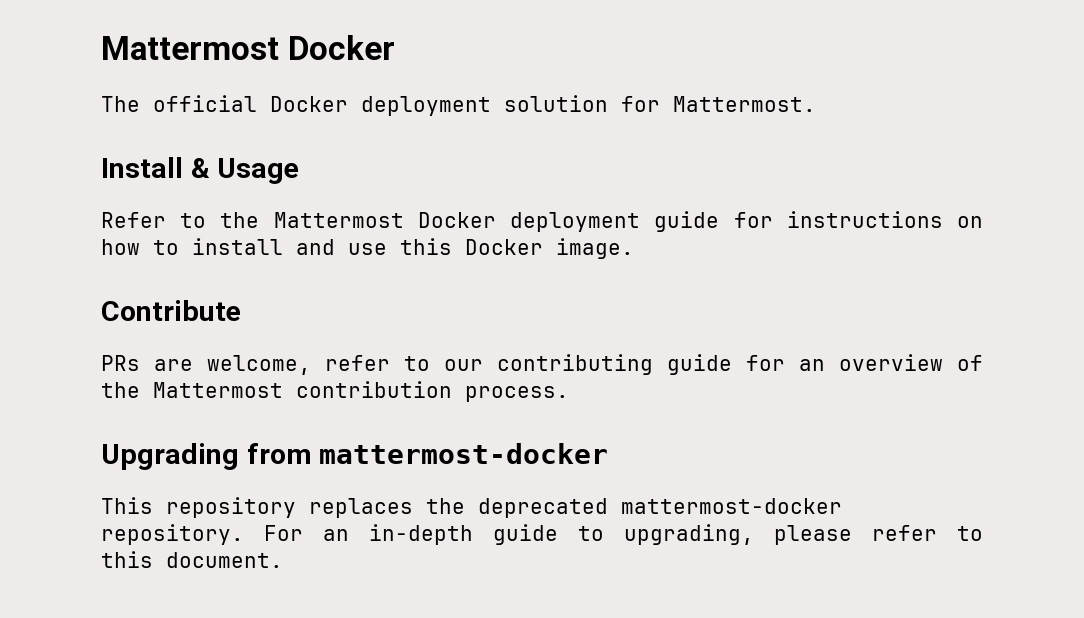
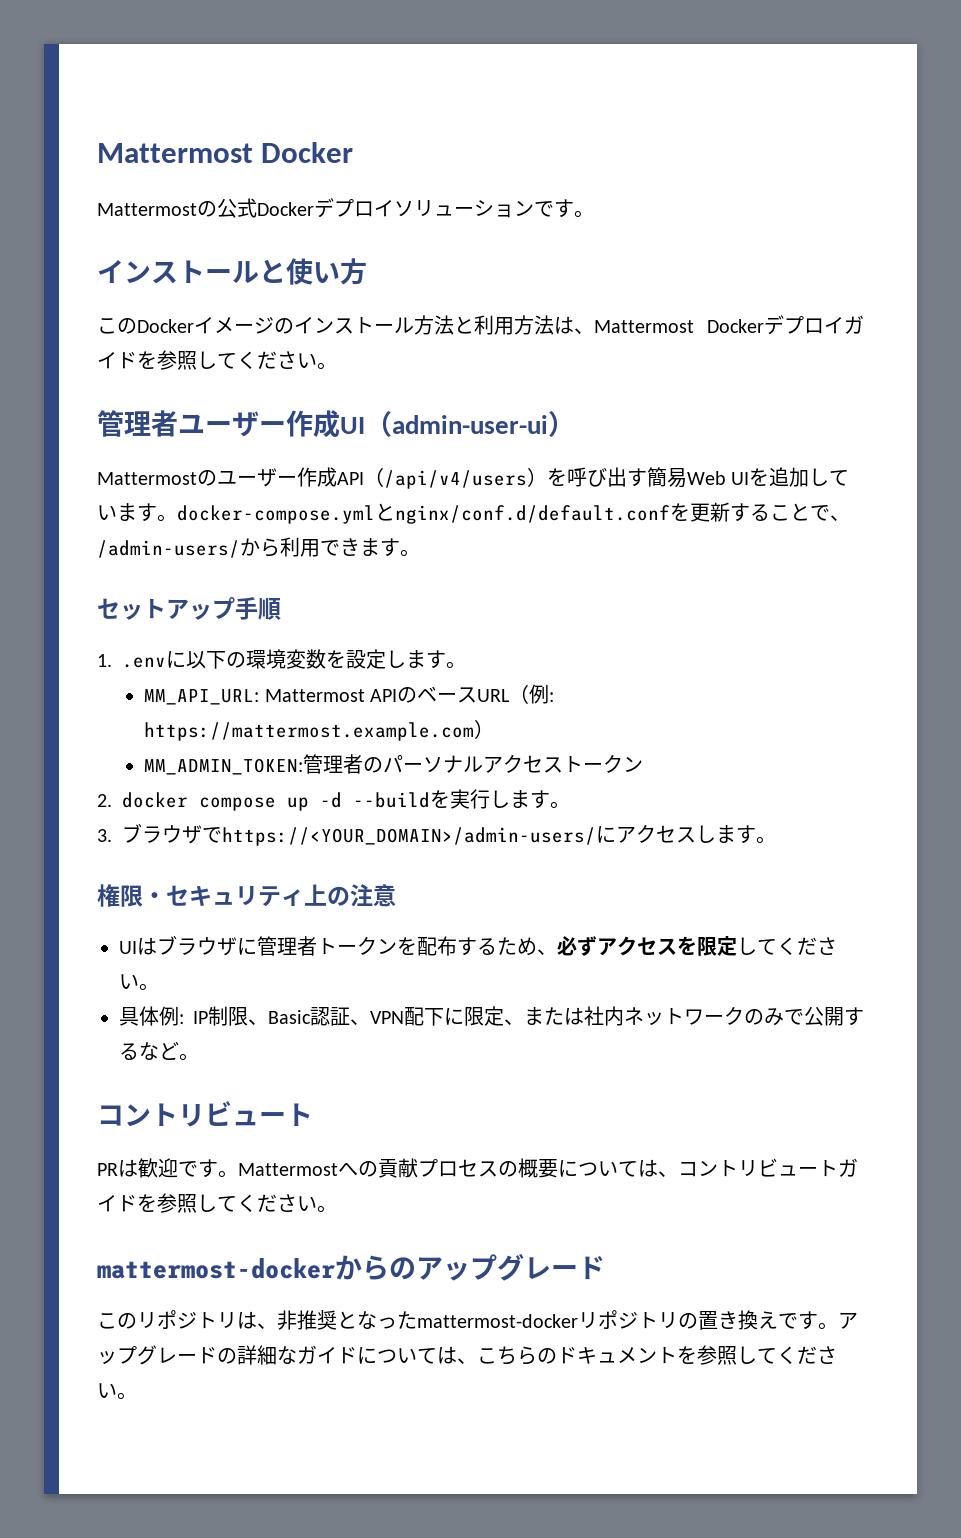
- The official Docker deployment solution for Mattermost.
- Install & Usage
- Refer to the Mattermost Docker deployment guide for instructions on how to install and use this Docker image.
- Contribute
- PRs are welcome, refer to our contributing guide for an overview of the Mattermost contribution process.
- Upgrading from mattermost-docker
- This repository replaces the deprecated mattermost-docker repository. For an in-depth guide to upgrading, please refer to this document.
+ Mattermostの公式Dockerデプロイソリューションです。
+ インストールと使い方
+ このDockerイメージのインストール方法と利用方法は、Mattermost Dockerデプロイガイドを参照してください。
+ 管理者ユーザー作成UI（admin-user-ui）
+ Mattermostのユーザー作成API（/api/v4/users）を呼び出す簡易Web UIを追加しています。docker-compose.ymlとnginx/conf.d/default.confを更新することで、/admin-users/から利用できます。
+ セットアップ手順
+ 1. .envに以下の環境変数を設定します。
+ MM_API_URL: Mattermost APIのベースURL（例: https://mattermost.example.com）
+ MM_ADMIN_TOKEN:管理者のパーソナルアクセストークン
+ 2. docker compose up -d --buildを実行します。
+ 3.ブラウザでhttps://<YOUR_DOMAIN>/admin-users/にアクセスします。
+ 権限・セキュリティ上の注意
+ UIはブラウザに管理者トークンを配布するため、必ずアクセスを限定してください。
+ 具体例: IP制限、Basic認証、VPN配下に限定、または社内ネットワークのみで公開するなど。
+ コントリビュート
+ PRは歓迎です。Mattermostへの貢献プロセスの概要については、コントリビュートガイドを参照してください。
+ mattermost-dockerからのアップグレード
+ このリポジトリは、非推奨となったmattermost-dockerリポジトリの置き換えです。アップグレードの詳細なガイドについては、こちらのドキュメントを参照してください。

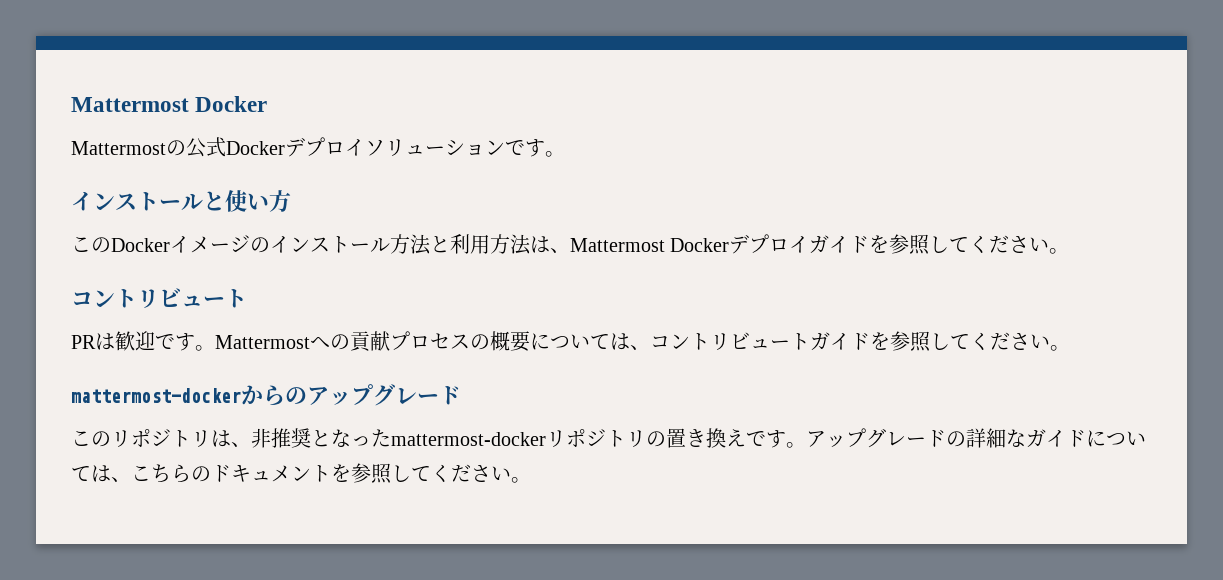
- 管理者ユーザー作成UI（admin-user-ui）
- Mattermostのユーザー作成API（/api/v4/users）を呼び出す簡易Web UIを追加しています。docker-compose.ymlとnginx/conf.d/default.confを更新することで、/admin-users/から利用できます。
- セットアップ手順
- 1. .envに以下の環境変数を設定します。
- MM_API_URL: Mattermost APIのベースURL（例: https://mattermost.example.com）
- MM_ADMIN_TOKEN:管理者のパーソナルアクセストークン
- 2. docker compose up -d --buildを実行します。
- 3.ブラウザでhttps://<YOUR_DOMAIN>/admin-users/にアクセスします。
- 権限・セキュリティ上の注意
- UIはブラウザに管理者トークンを配布するため、必ずアクセスを限定してください。
- 具体例: IP制限、Basic認証、VPN配下に限定、または社内ネットワークのみで公開するなど。

